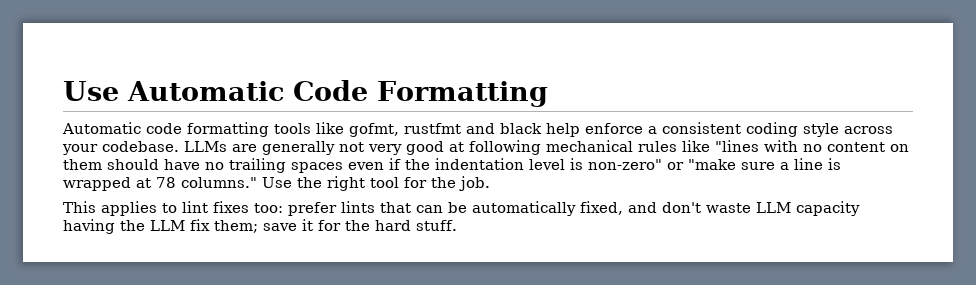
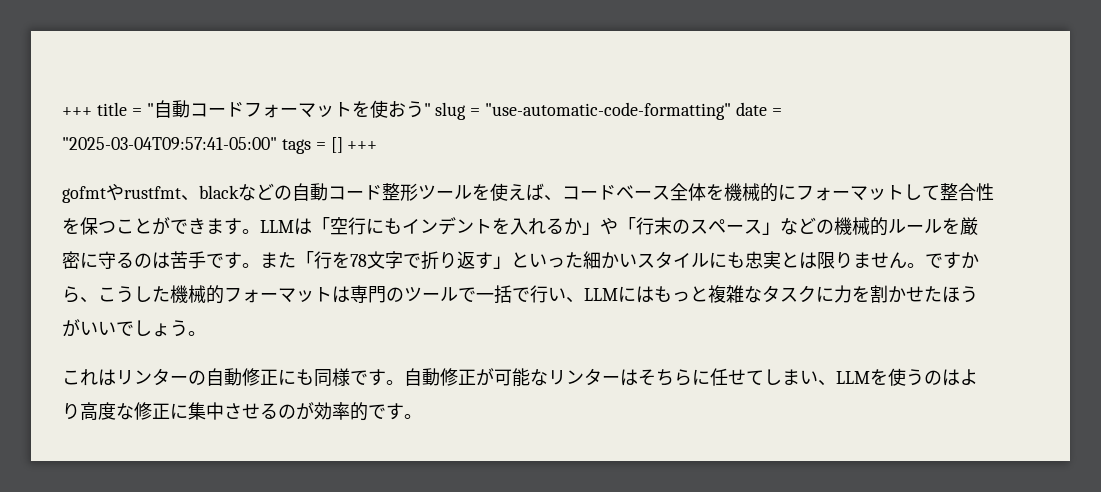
- Use Automatic Code Formatting
- Automatic code formatting tools like gofmt, rustfmt and black help enforce a consistent coding style across your codebase. LLMs are generally not very good at following mechanical rules like "lines with no content on them should have no trailing spaces even if the indentation level is non-zero" or "make sure a line is wrapped at 78 columns." Use the right tool for the job.
- This applies to lint fixes too: prefer lints that can be automatically fixed, and don't waste LLM capacity having the LLM fix them; save it for the hard stuff.
+ +++ title = "自動コードフォーマットを使おう" slug = "use-automatic-code-formatting" date = "2025-03-04T09:57:41-05:00" tags = [] +++
+ gofmtやrustfmt、blackなどの自動コード整形ツールを使えば、コードベース全体を機械的にフォーマットして整合性を保つことができます。LLMは「空行にもインデントを入れるか」や「行末のスペース」などの機械的ルールを厳密に守るのは苦手です。また「行を78文字で折り返す」といった細かいスタイルにも忠実とは限りません。ですから、こうした機械的フォーマットは専門のツールで一括で行い、LLMにはもっと複雑なタスクに力を割かせたほうがいいでしょう。
+ これはリンターの自動修正にも同様です。自動修正が可能なリンターはそちらに任せてしまい、LLMを使うのはより高度な修正に集中させるのが効率的です。

